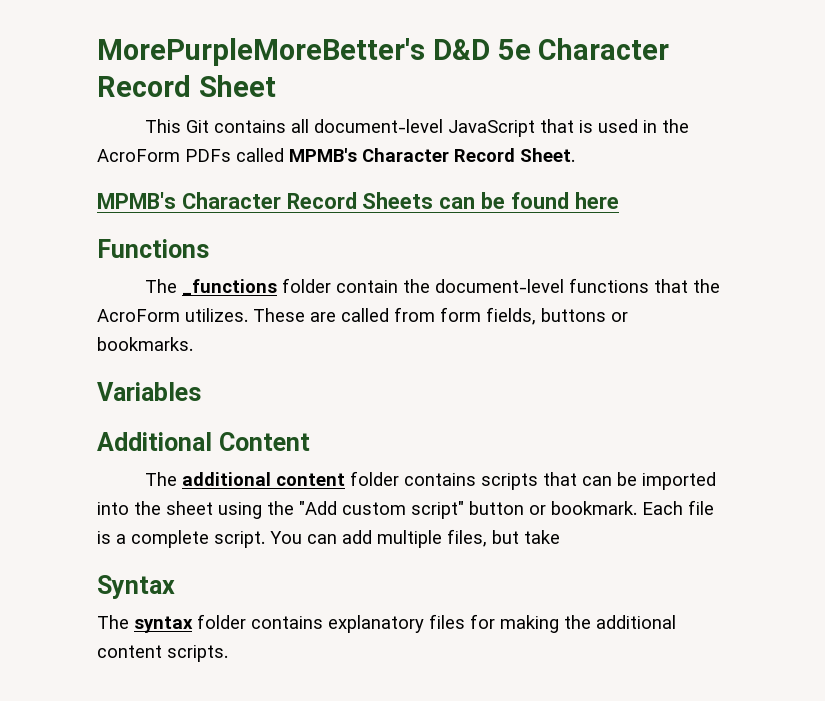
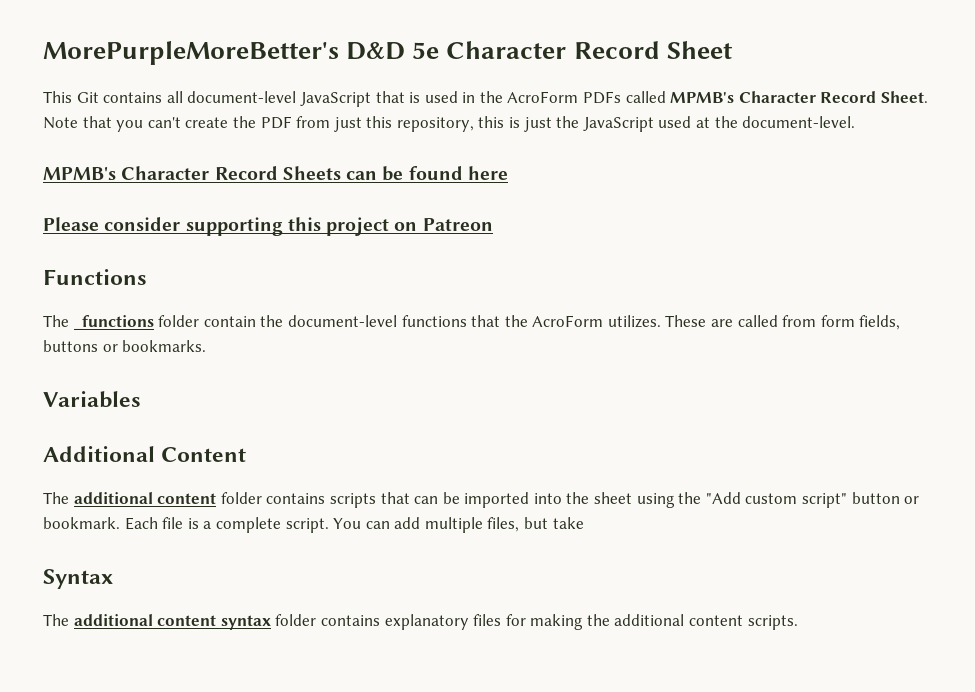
+ Note that you can't create the PDF from just this repository, this is just the JavaScript used at the document-level.
+ Please consider supporting this project on Patreon
- The syntax folder contains explanatory files for making the additional content scripts.
+ The additional content syntax folder contains explanatory files for making the additional content scripts.

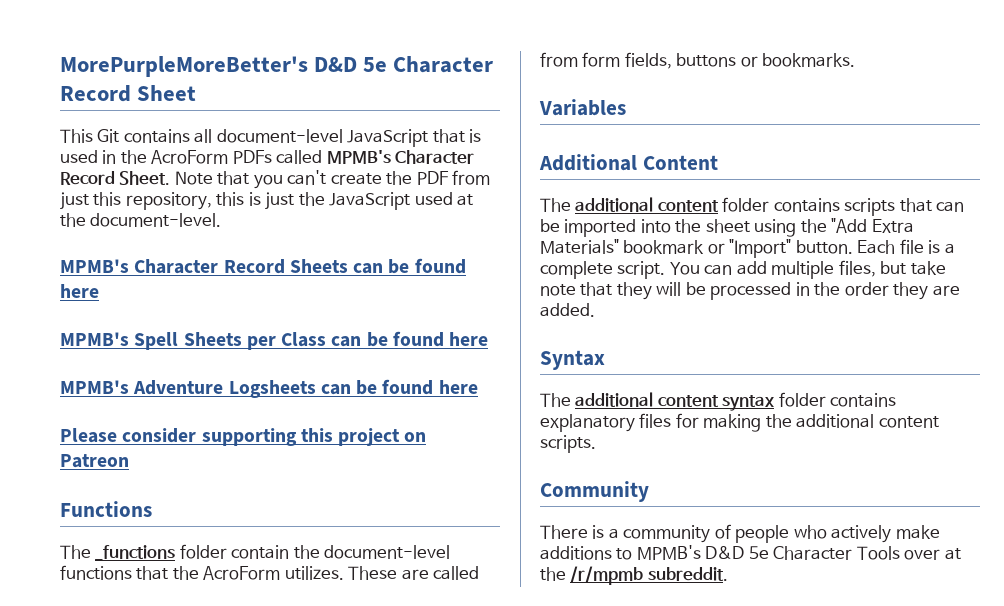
+ MPMB's Spell Sheets per Class can be found here
+ MPMB's Adventure Logsheets can be found here
- The additional content folder contains scripts that can be imported into the sheet using the "Add custom script" button or bookmark.
+ The additional content folder contains scripts that can be imported into the sheet using the "Add Extra Materials" bookmark or "Import" button.
- You can add multiple files, but take
+ You can add multiple files, but take note that they will be processed in the order they are added.
+ Community
+ There is a community of people who actively make additions to MPMB's D&D 5e Character Tools over at the /r/mpmb subreddit.

